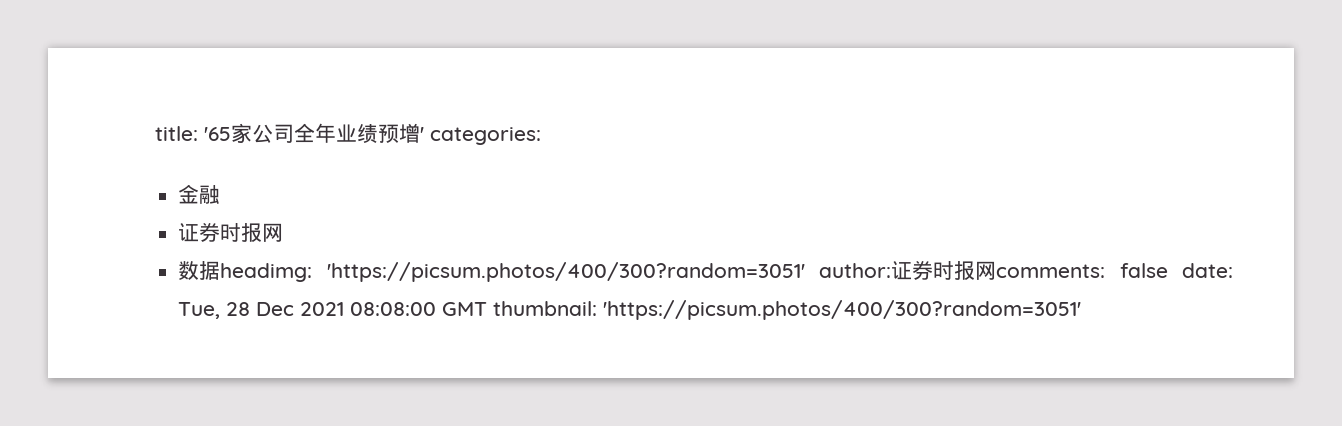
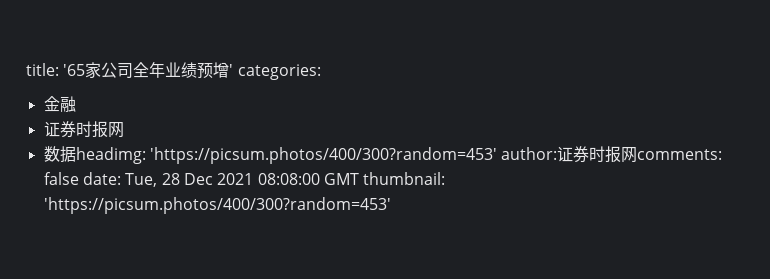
- 数据headimg: 'https://picsum.photos/400/300?random=3051' author:证券时报网comments: false date: Tue, 28 Dec 2021 08:08:00 GMT thumbnail: 'https://picsum.photos/400/300?random=3051'
+ 数据headimg: 'https://picsum.photos/400/300?random=453' author:证券时报网comments: false date: Tue, 28 Dec 2021 08:08:00 GMT thumbnail: 'https://picsum.photos/400/300?random=453'

